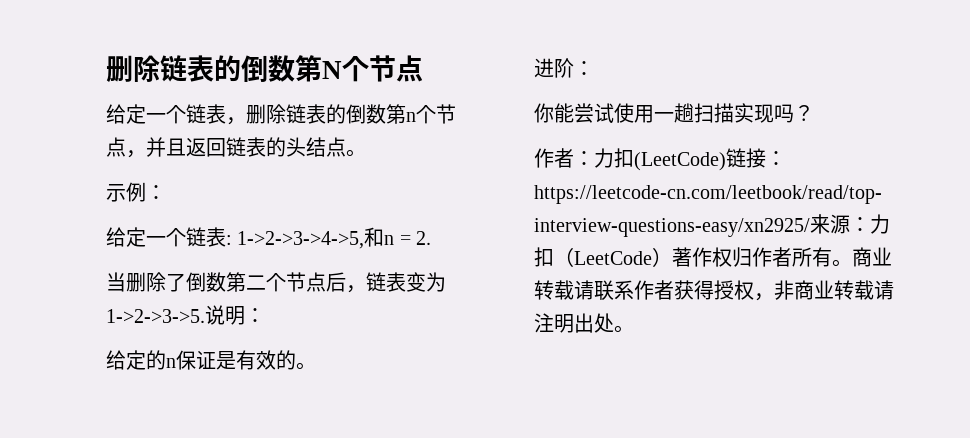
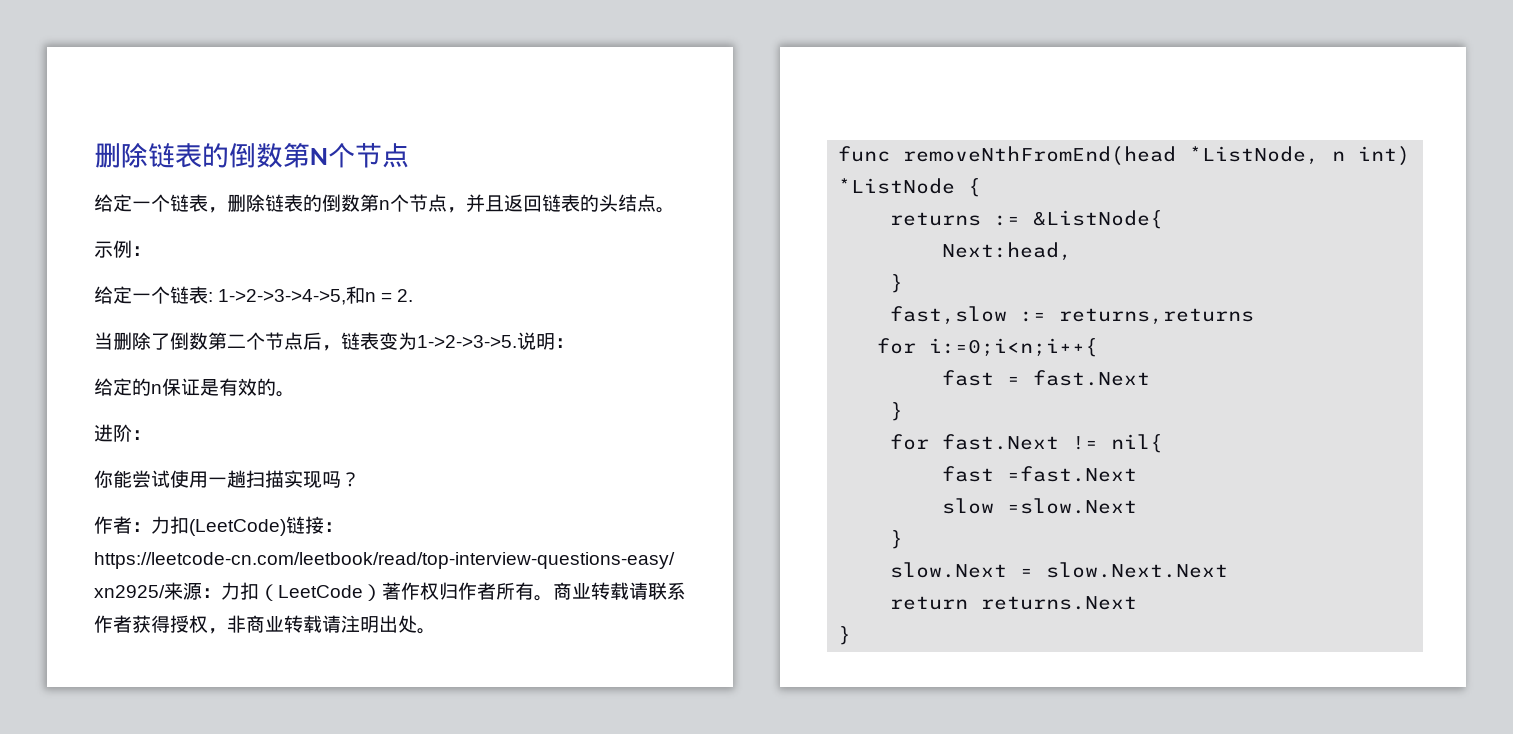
+ func removeNthFromEnd(head *ListNode, n int) *ListNode {
+ returns := &ListNode{
+ Next:head,
+ }
+ fast,slow := returns,returns
+ for i:=0;i<n;i++{
+ fast = fast.Next
+ }
+ for fast.Next != nil{
+ fast =fast.Next
+ slow =slow.Next
+ }
+ slow.Next = slow.Next.Next
+ return returns.Next
+ }

